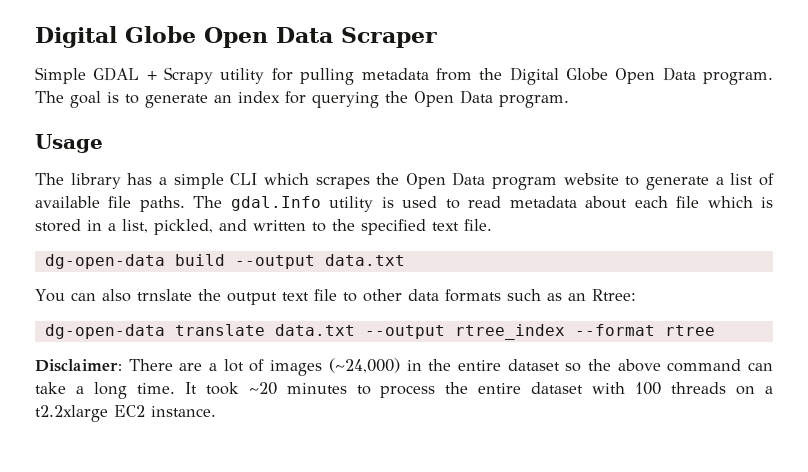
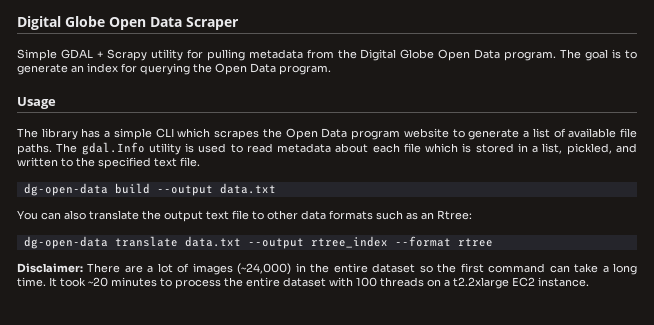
- You can also trnslate the output text file to other data formats such as an Rtree:
+ You can also translate the output text file to other data formats such as an Rtree:
- Disclaimer: There are a lot of images (~24,000) in the entire dataset so the above command can take a long time.
+ Disclaimer: There are a lot of images (~24,000) in the entire dataset so the first command can take a long time.

